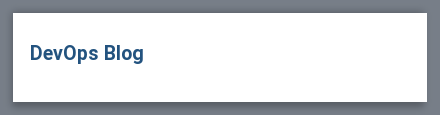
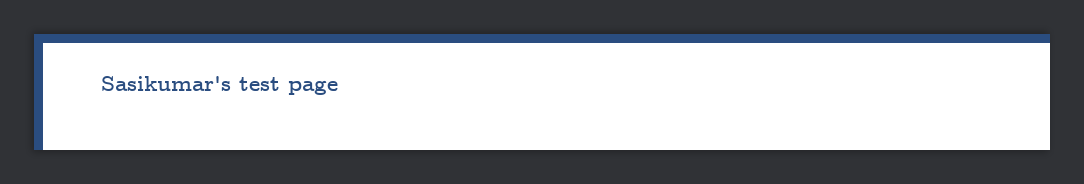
- DevOps Blog
+ Sasikumar's test page

